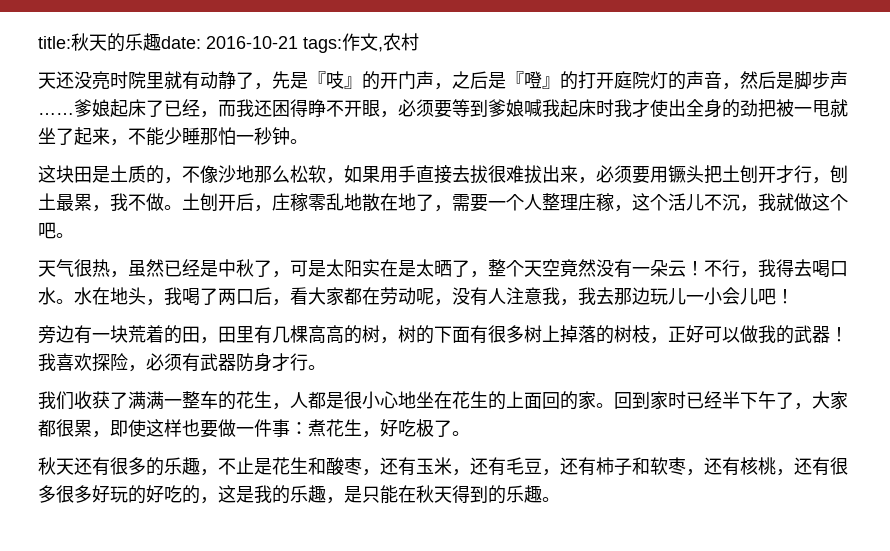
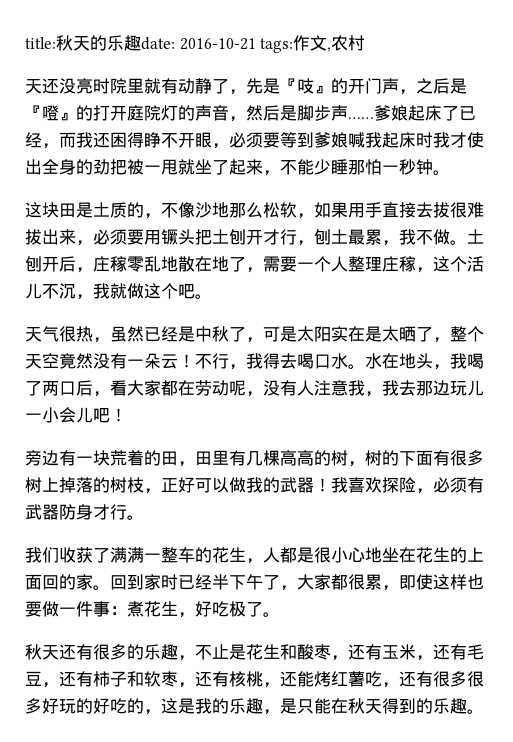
- 秋天还有很多的乐趣，不止是花生和酸枣，还有玉米，还有毛豆，还有柿子和软枣，还有核桃，还有很多很多好玩的好吃的，这是我的乐趣，是只能在秋天得到的乐趣。
+ 秋天还有很多的乐趣，不止是花生和酸枣，还有玉米，还有毛豆，还有柿子和软枣，还有核桃，还能烤红薯吃，还有很多很多好玩的好吃的，这是我的乐趣，是只能在秋天得到的乐趣。

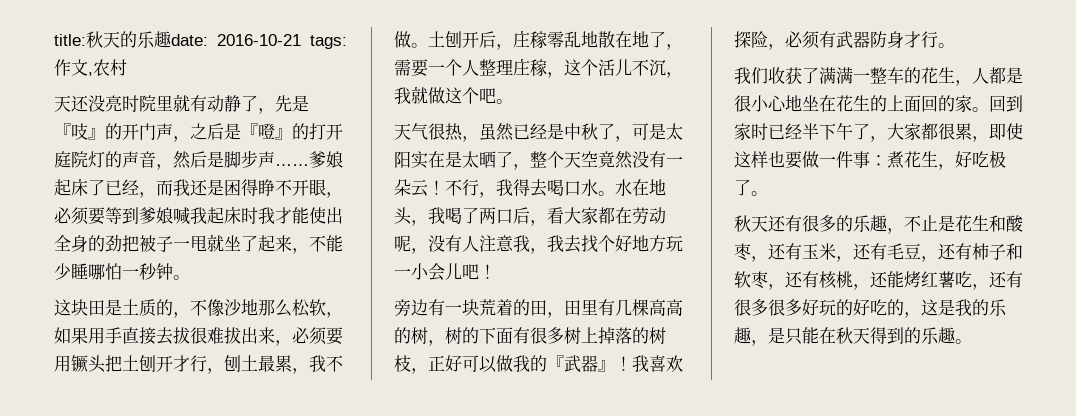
- 爹娘起床了已经，而我还困得睁不开眼，必须要等到爹娘喊我起床时我才使出全身的劲把被一甩就坐了起来，不能少睡那怕一秒钟。
+ 爹娘起床了已经，而我还是困得睁不开眼，必须要等到爹娘喊我起床时我才能使出全身的劲把被子一甩就坐了起来，不能少睡哪怕一秒钟。
- 水在地头，我喝了两口后，看大家都在劳动呢，没有人注意我，我去那边玩儿一小会儿吧！
+ 水在地头，我喝了两口后，看大家都在劳动呢，没有人注意我，我去找个好地方玩一小会儿吧！
- 旁边有一块荒着的田，田里有几棵高高的树，树的下面有很多树上掉落的树枝，正好可以做我的武器！
+ 旁边有一块荒着的田，田里有几棵高高的树，树的下面有很多树上掉落的树枝，正好可以做我的『武器』！

